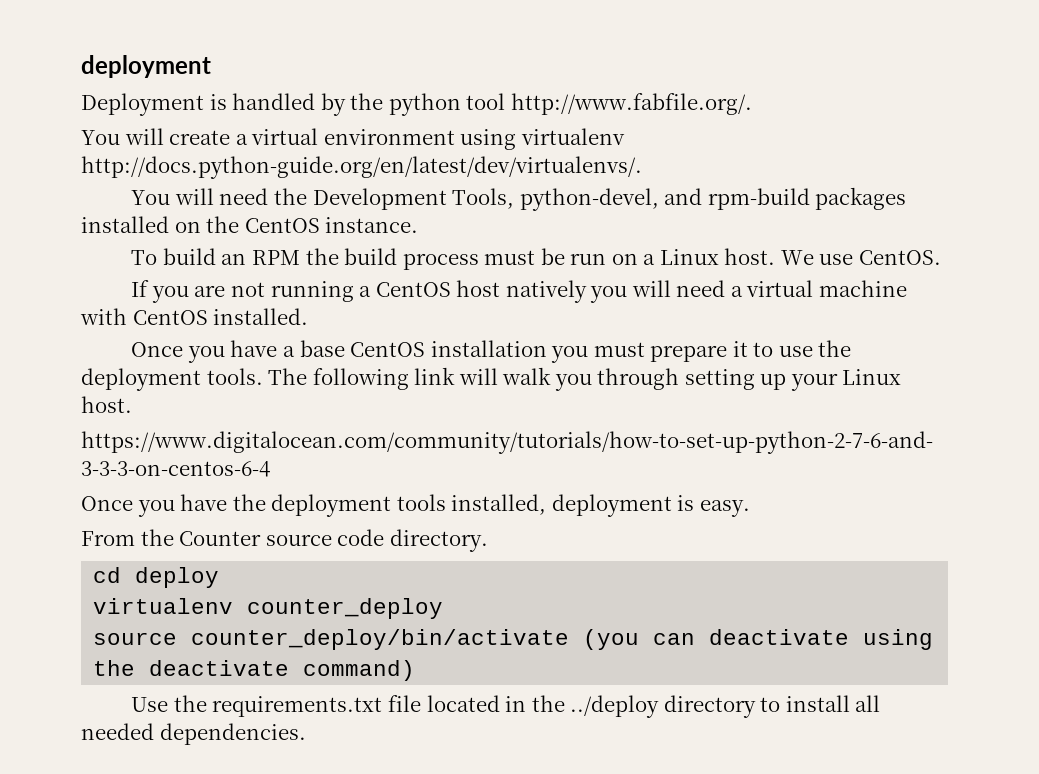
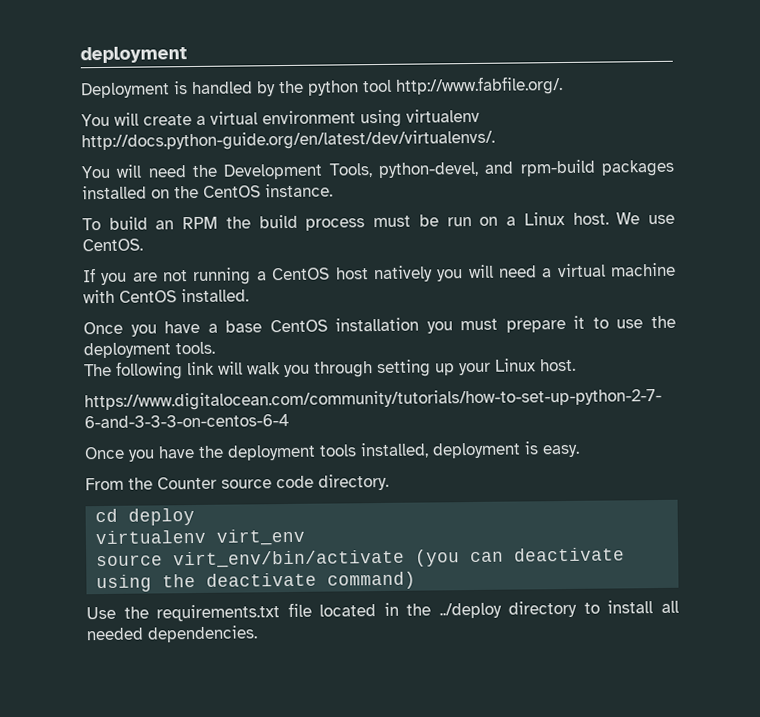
- Once you have a base CentOS installation you must prepare it to use the deployment tools. The following link will walk you through setting up your Linux host.
+ Once you have a base CentOS installation you must prepare it to use the deployment tools.
+ The following link will walk you through setting up your Linux host.
- virtualenv counter_deploy
- source counter_deploy/bin/activate (you can deactivate using the deactivate command)
+ virtualenv virt_env
+ source virt_env/bin/activate (you can deactivate using the deactivate command)

